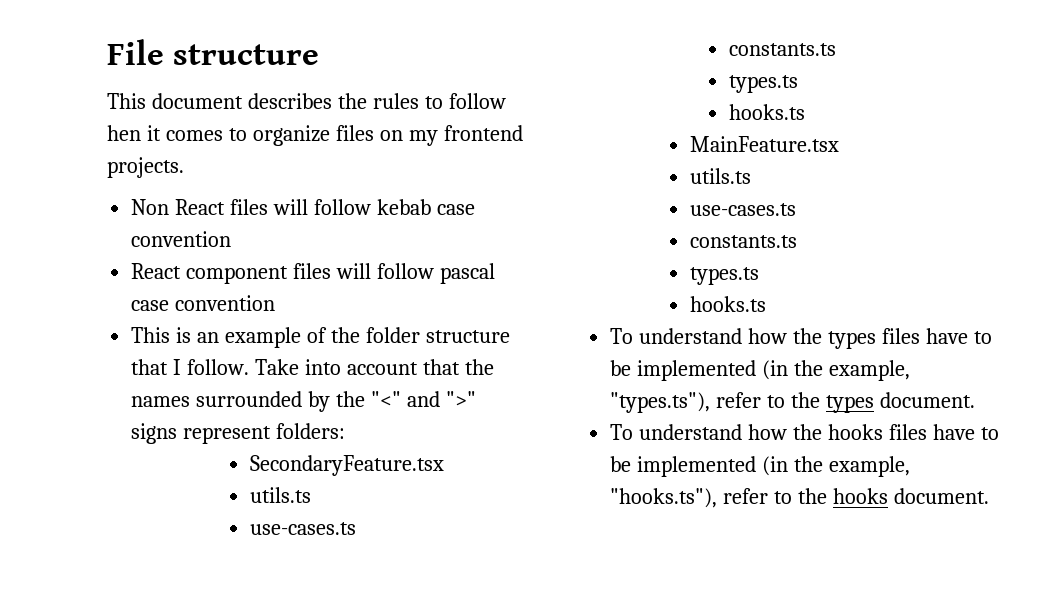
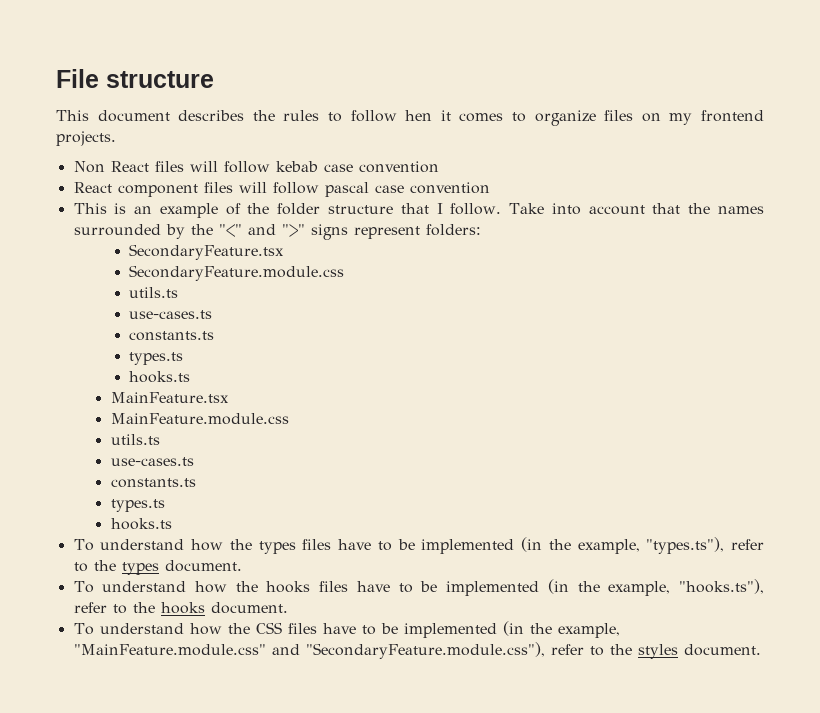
+ SecondaryFeature.module.css
+ MainFeature.module.css
+ To understand how the CSS files have to be implemented (in the example, "MainFeature.module.css" and "SecondaryFeature.module.css"), refer to the styles document.

